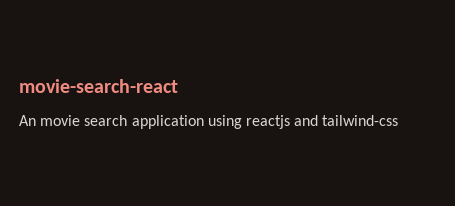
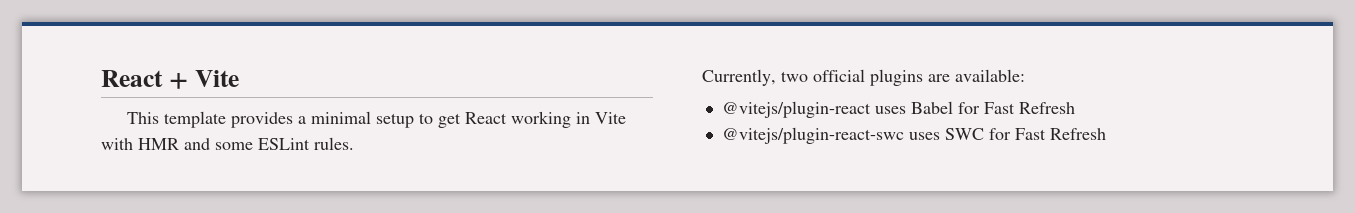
- movie-search-react
- An movie search application using reactjs and tailwind-css
+ React + Vite
+ This template provides a minimal setup to get React working in Vite with HMR and some ESLint rules.
+ Currently, two official plugins are available:
+ @vitejs/plugin-react uses Babel for Fast Refresh
+ @vitejs/plugin-react-swc uses SWC for Fast Refresh

